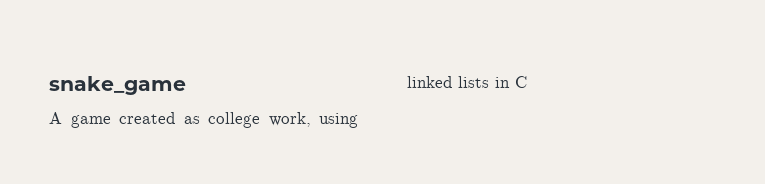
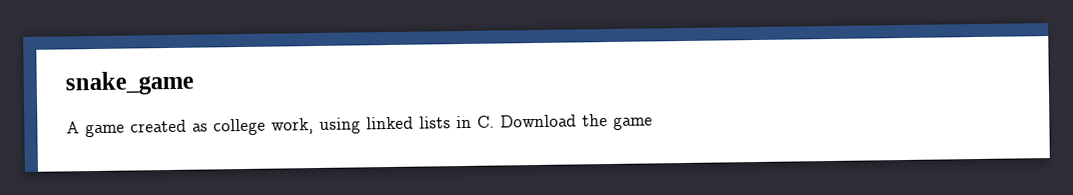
- A game created as college work, using linked lists in C
+ A game created as college work, using linked lists in C. Download the game

